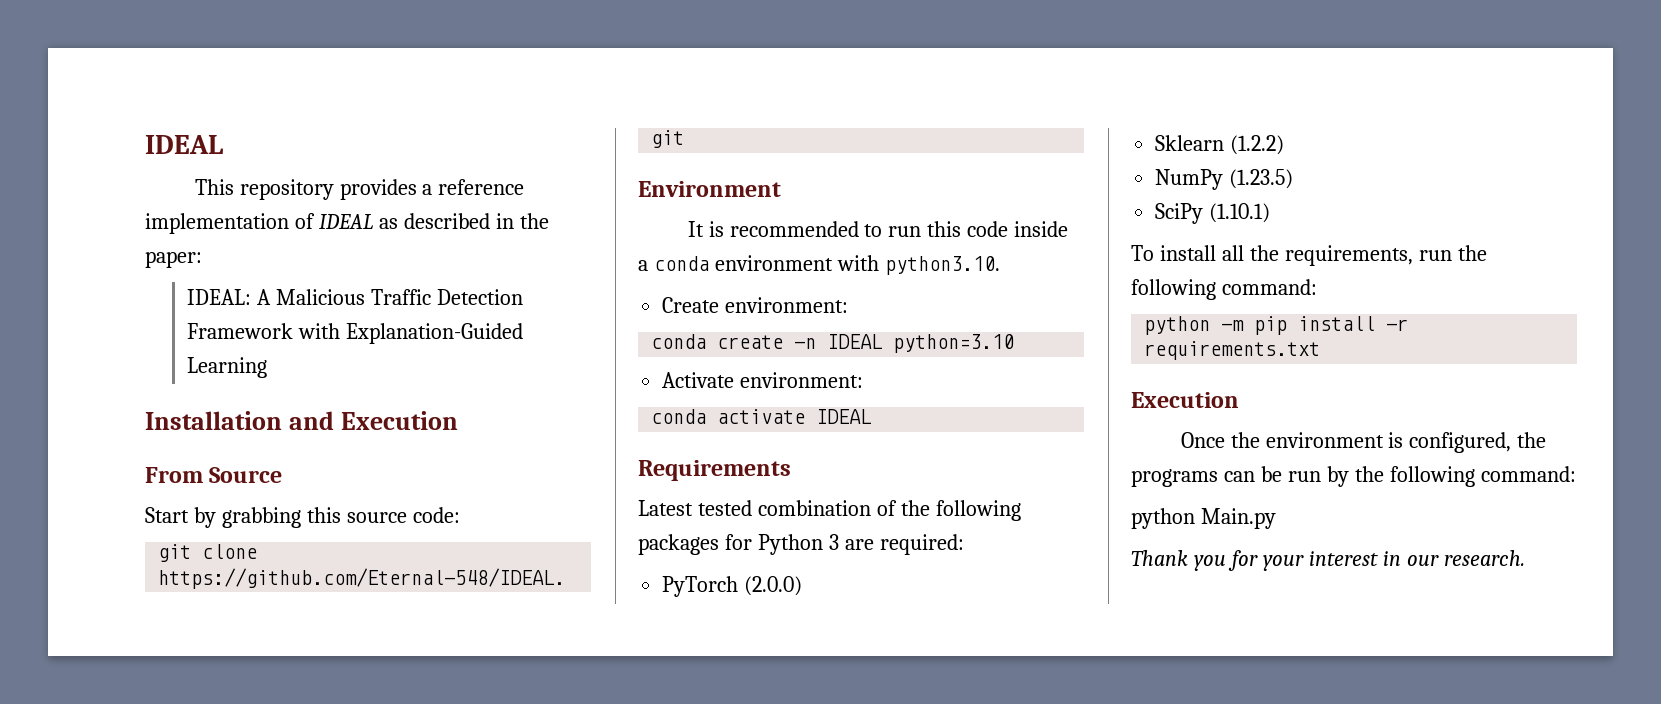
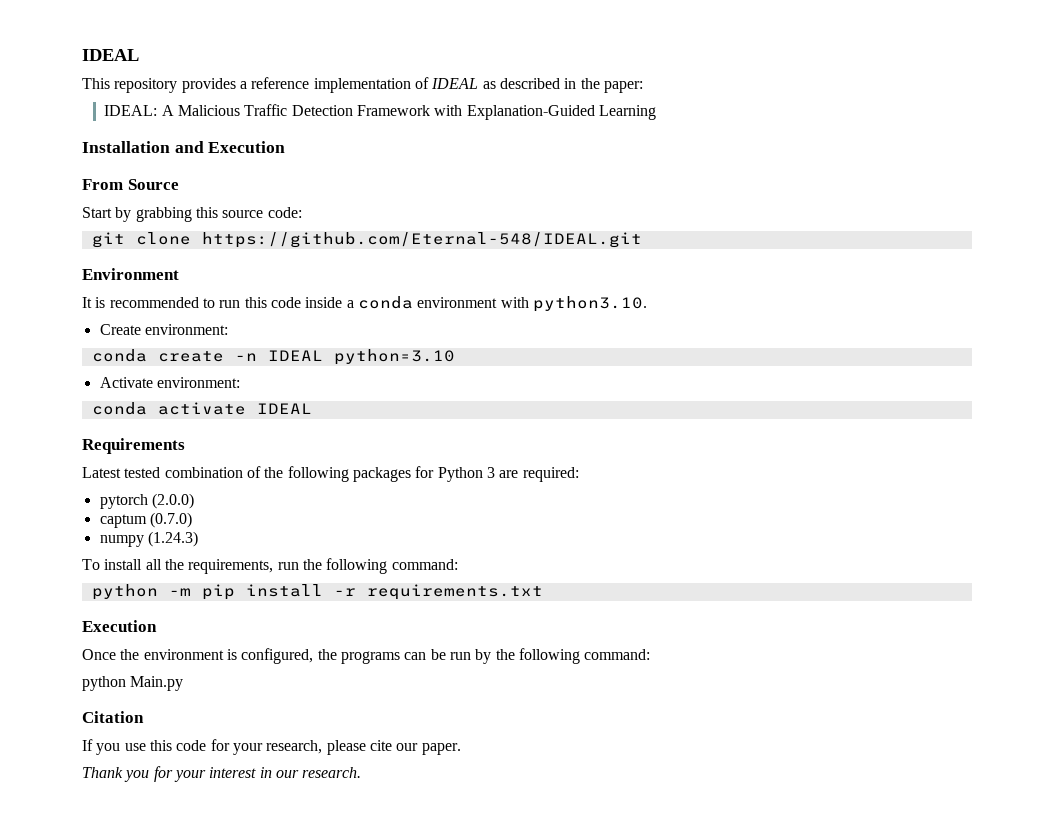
- PyTorch (2.0.0)
+ pytorch (2.0.0)
- Sklearn (1.2.2)
- NumPy (1.23.5)
- SciPy (1.10.1)
+ captum (0.7.0)
+ numpy (1.24.3)
+ Citation
+ If you use this code for your research, please cite our paper.

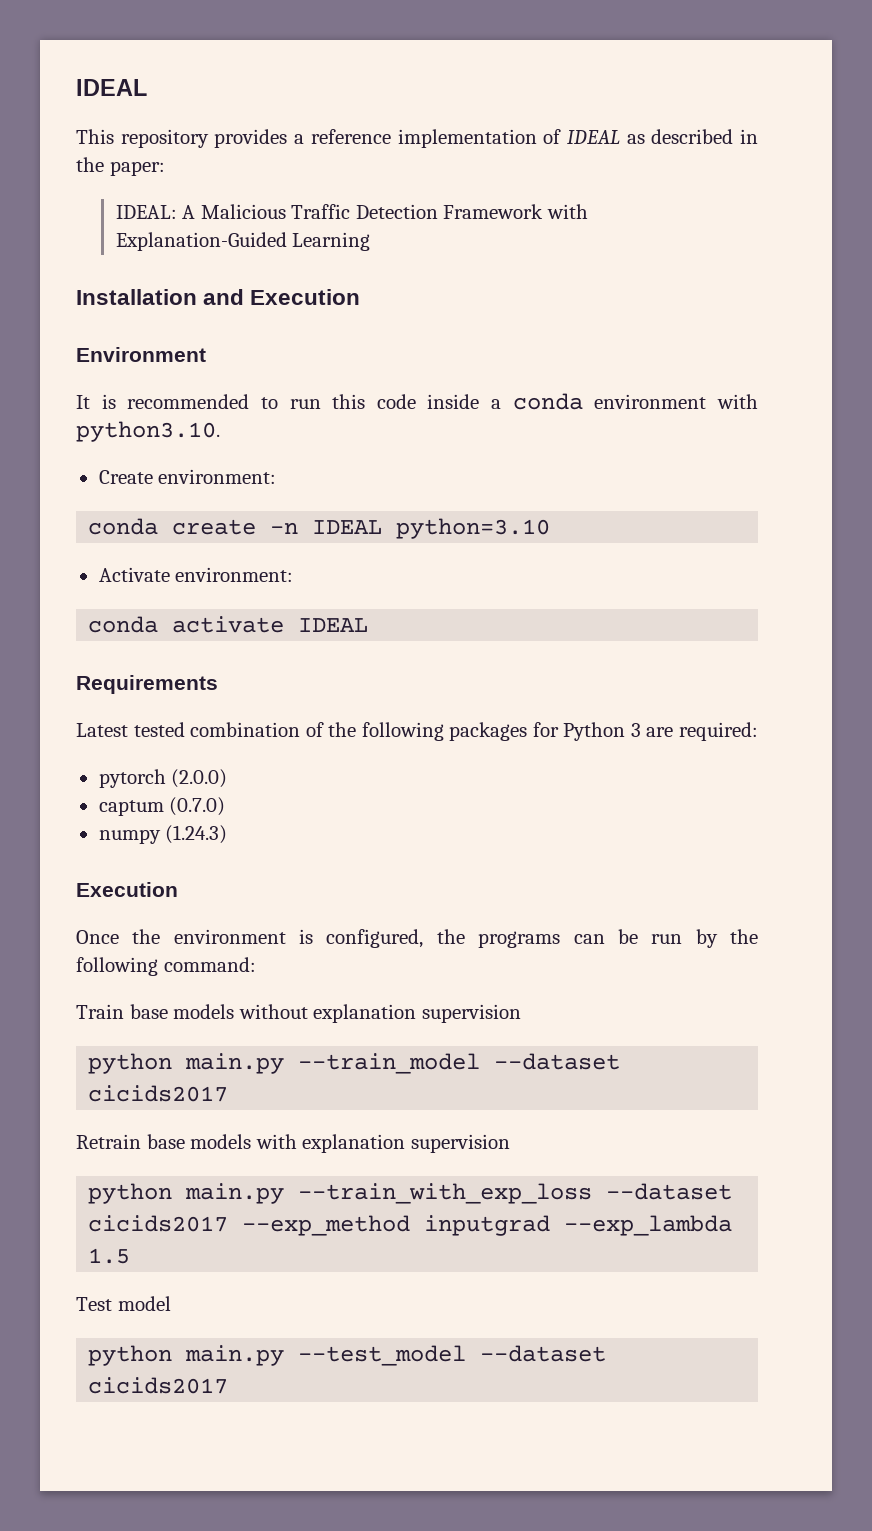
- From Source
- Start by grabbing this source code:
- git clone https://github.com/Eternal-548/IDEAL.git
- To install all the requirements, run the following command:
- python -m pip install -r requirements.txt
- python Main.py
- Citation
- If you use this code for your research, please cite our paper.
- Thank you for your interest in our research.
+ Train base models without explanation supervision
+ python main.py --train_model --dataset cicids2017
+ Retrain base models with explanation supervision
+ python main.py --train_with_exp_loss --dataset cicids2017 --exp_method inputgrad --exp_lambda 1.5
+ Test model
+ python main.py --test_model --dataset cicids2017

